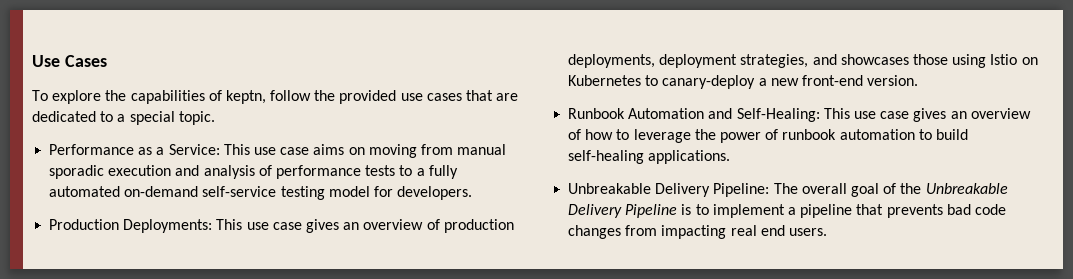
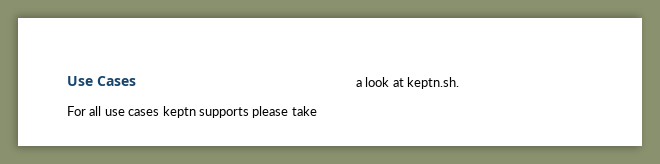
- To explore the capabilities of keptn, follow the provided use cases that are dedicated to a special topic.
- Performance as a Service: This use case aims on moving from manual sporadic execution and analysis of performance tests to a fully automated on-demand self-service testing model for developers.
- Production Deployments: This use case gives an overview of production deployments, deployment strategies, and showcases those using Istio on Kubernetes to canary-deploy a new front-end version.
- Runbook Automation and Self-Healing: This use case gives an overview of how to leverage the power of runbook automation to build self-healing applications.
- Unbreakable Delivery Pipeline: The overall goal of the Unbreakable Delivery Pipeline is to implement a pipeline that prevents bad code changes from impacting real end users.
+ For all use cases keptn supports please take a look at keptn.sh.

